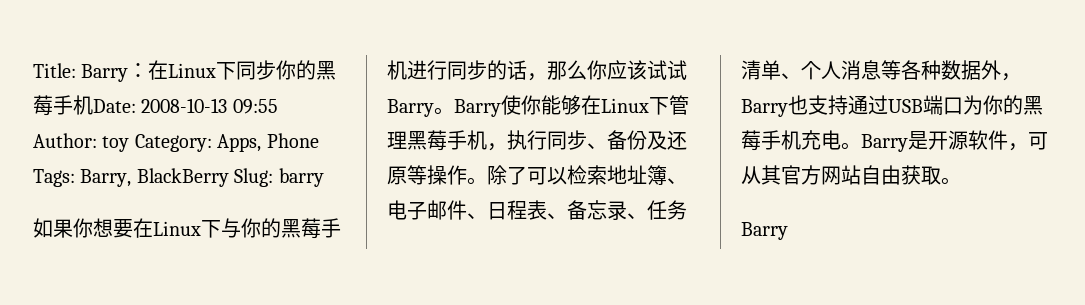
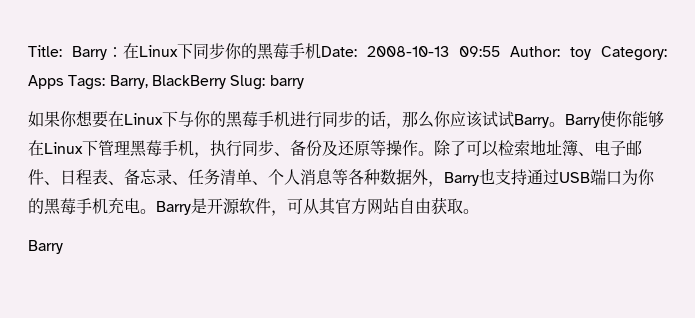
- Title: Barry：在Linux下同步你的黑莓手机Date: 2008-10-13 09:55 Author: toy Category: Apps, Phone Tags: Barry, BlackBerry Slug: barry
+ Title: Barry：在Linux下同步你的黑莓手机Date: 2008-10-13 09:55 Author: toy Category: Apps Tags: Barry, BlackBerry Slug: barry

